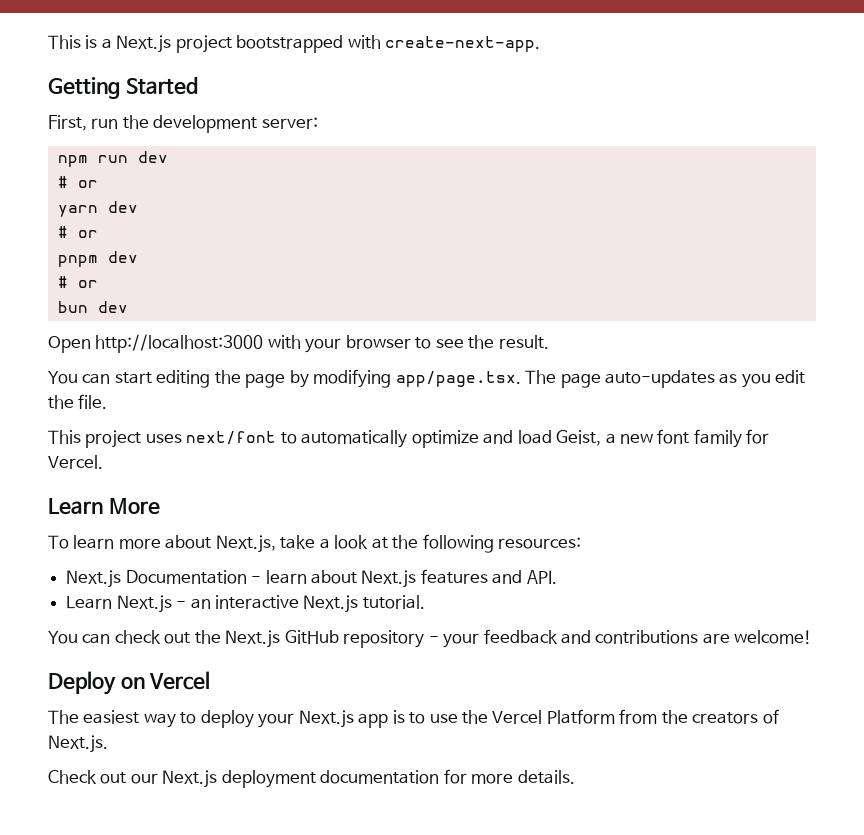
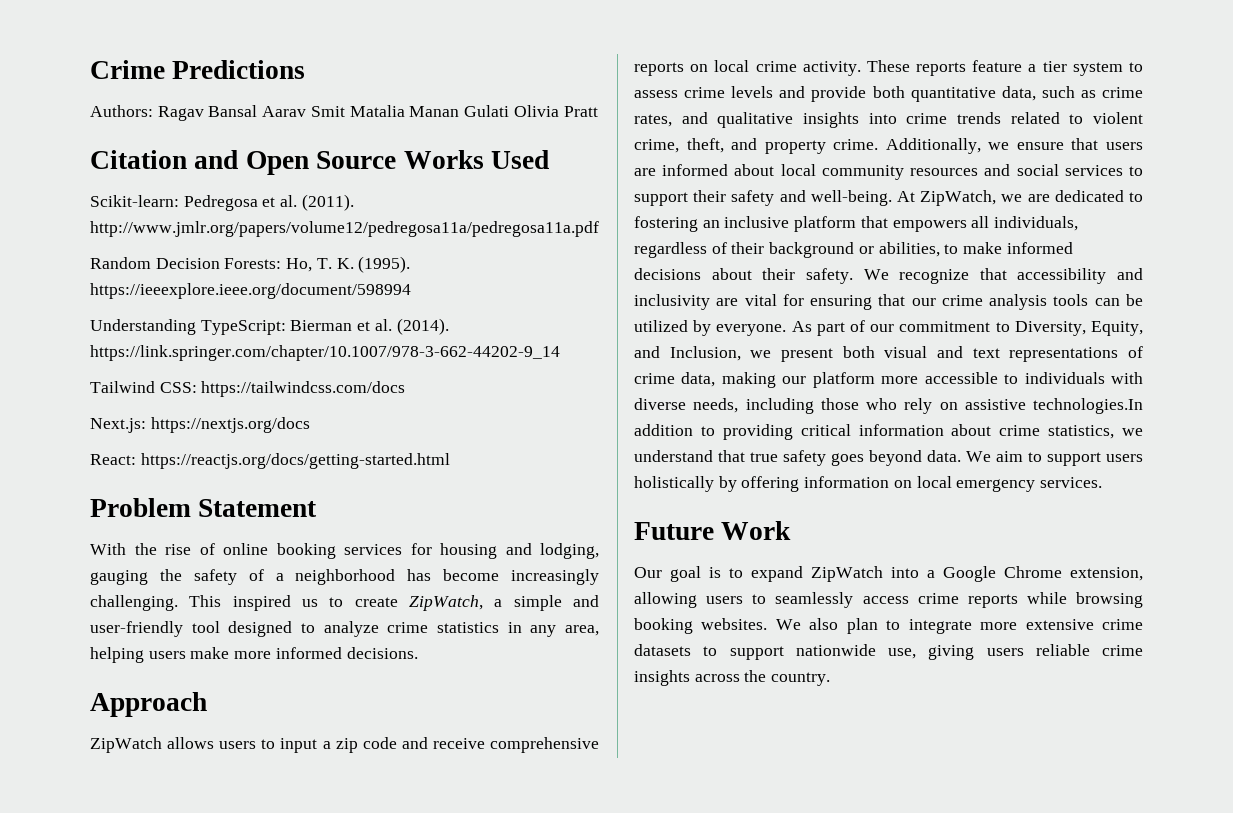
- This is a Next.js project bootstrapped with create-next-app.
- Getting Started
- First, run the development server:
- npm run dev
- # or
- yarn dev
- # or
- pnpm dev
- # or
- bun dev
- Open http://localhost:3000 with your browser to see the result.
- You can start editing the page by modifying app/page.tsx. The page auto-updates as you edit the file.
- This project uses next/font to automatically optimize and load Geist, a new font family for Vercel.
- Learn More
- To learn more about Next.js, take a look at the following resources:
- Next.js Documentation - learn about Next.js features and API.
- Learn Next.js - an interactive Next.js tutorial.
- You can check out the Next.js GitHub repository - your feedback and contributions are welcome!
- Deploy on Vercel
- The easiest way to deploy your Next.js app is to use the Vercel Platform from the creators of Next.js.
- Check out our Next.js deployment documentation for more details.
+ Crime Predictions
+ Authors: Ragav Bansal Aarav Smit Matalia Manan Gulati Olivia Pratt
+ Citation and Open Source Works Used
+ Scikit-learn: Pedregosa et al. (2011). http://www.jmlr.org/papers/volume12/pedregosa11a/pedregosa11a.pdf
+ Random Decision Forests: Ho, T. K. (1995). https://ieeexplore.ieee.org/document/598994
+ Understanding TypeScript: Bierman et al. (2014). https://link.springer.com/chapter/10.1007/978-3-662-44202-9_14
+ Tailwind CSS: https://tailwindcss.com/docs
+ Next.js: https://nextjs.org/docs
+ React: https://reactjs.org/docs/getting-started.html
+ Problem Statement
+ With the rise of online booking services for housing and lodging, gauging the safety of a neighborhood has become increasingly challenging. This inspired us to create ZipWatch, a simple and user-friendly tool designed to analyze crime statistics in any area, helping users make more informed decisions.
+ Approach
+ ZipWatch allows users to input a zip code and receive comprehensive reports on local crime activity. These reports feature a tier system to assess crime levels and provide both quantitative data, such as crime rates, and qualitative insights into crime trends related to violent crime, theft, and property crime. Additionally, we ensure that users are informed about local community resources and social services to support their safety and well-being. At ZipWatch, we are dedicated to fostering an inclusive platform that empowers all individuals, regardless of their background or abilities, to make informed decisions about their safety. We recognize that accessibility and inclusivity are vital for ensuring that our crime analysis tools can be utilized by everyone. As part of our commitment to Diversity, Equity, and Inclusion, we present both visual and text representations of crime data, making our platform more accessible to individuals with diverse needs, including those who rely on assistive technologies.In addition to providing critical information about crime statistics, we understand that true safety goes beyond data. We aim to support users holistically by offering information on local emergency services.
+ Future Work
+ Our goal is to expand ZipWatch into a Google Chrome extension, allowing users to seamlessly access crime reports while browsing booking websites. We also plan to integrate more extensive crime datasets to support nationwide use, giving users reliable crime insights across the country.

